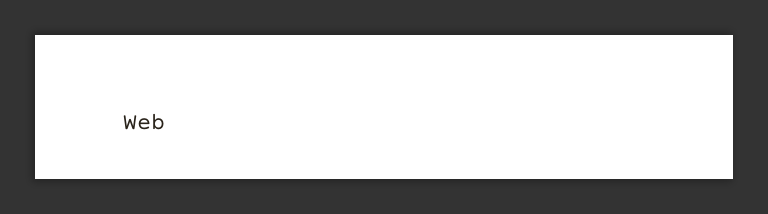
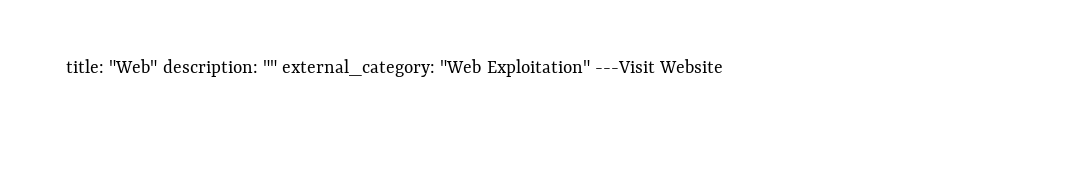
- Web
+ title: "Web" description: "" external_category: "Web Exploitation" ---Visit Website

